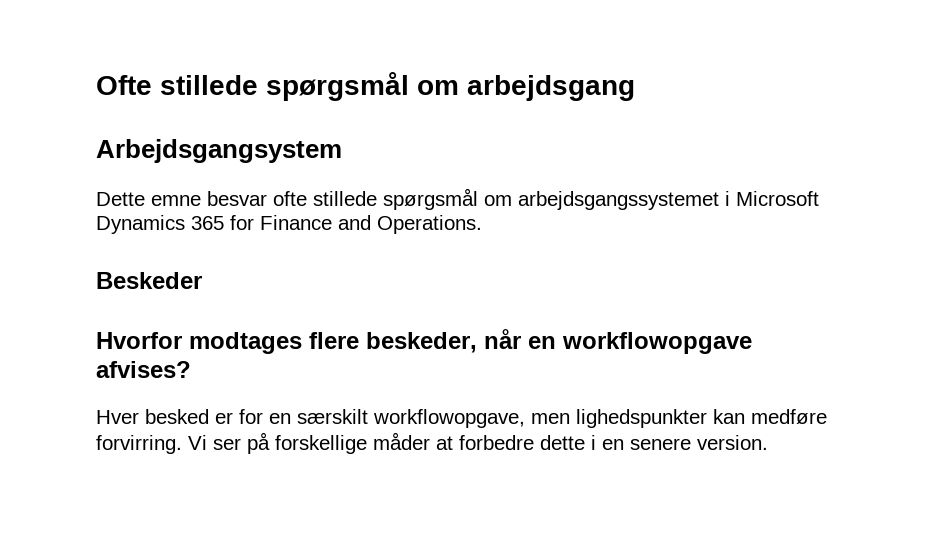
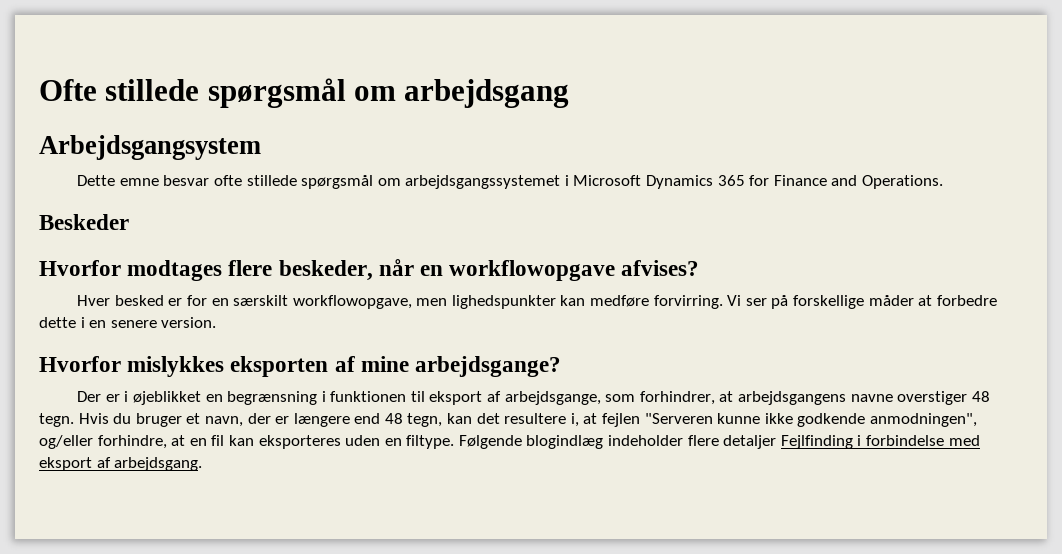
+ Hvorfor mislykkes eksporten af mine arbejdsgange?
+ Der er i øjeblikket en begrænsning i funktionen til eksport af arbejdsgange, som forhindrer, at arbejdsgangens navne overstiger 48 tegn. Hvis du bruger et navn, der er længere end 48 tegn, kan det resultere i, at fejlen "Serveren kunne ikke godkende anmodningen", og/eller forhindre, at en fil kan eksporteres uden en filtype. Følgende blogindlæg indeholder flere detaljer Fejlfinding i forbindelse med eksport af arbejdsgang.

